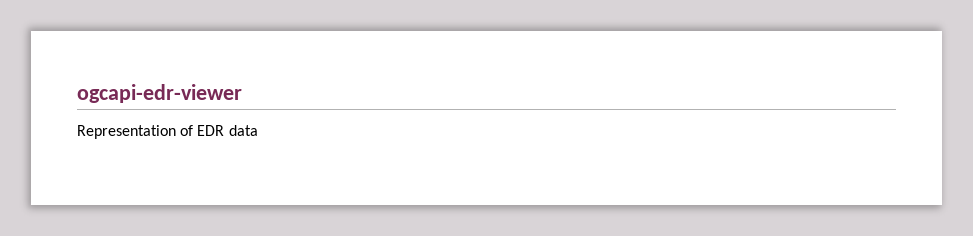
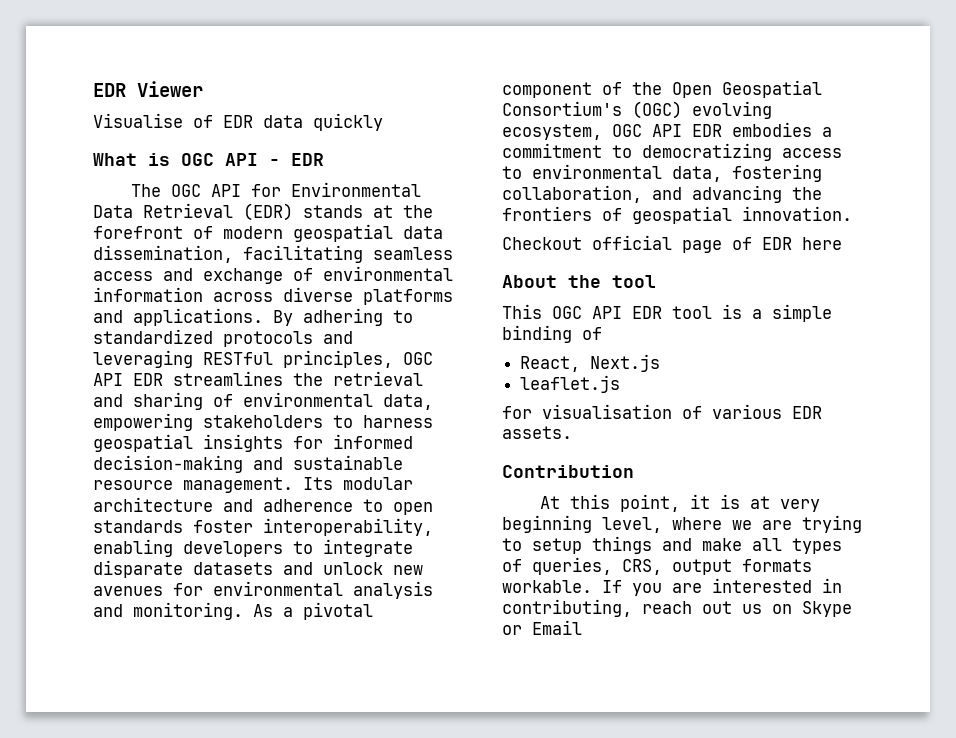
- ogcapi-edr-viewer
- Representation of EDR data
+ EDR Viewer
+ Visualise of EDR data quickly
+ What is OGC API - EDR
+ The OGC API for Environmental Data Retrieval (EDR) stands at the forefront of modern geospatial data dissemination, facilitating seamless access and exchange of environmental information across diverse platforms and applications. By adhering to standardized protocols and leveraging RESTful principles, OGC API EDR streamlines the retrieval and sharing of environmental data, empowering stakeholders to harness geospatial insights for informed decision-making and sustainable resource management. Its modular architecture and adherence to open standards foster interoperability, enabling developers to integrate disparate datasets and unlock new avenues for environmental analysis and monitoring. As a pivotal component of the Open Geospatial Consortium's (OGC) evolving ecosystem, OGC API EDR embodies a commitment to democratizing access to environmental data, fostering collaboration, and advancing the frontiers of geospatial innovation.
+ Checkout official page of EDR here
+ About the tool
+ This OGC API EDR tool is a simple binding of
+ React, Next.js
+ leaflet.js
+ for visualisation of various EDR assets.
+ Contribution
+ At this point, it is at very beginning level, where we are trying to setup things and make all types of queries, CRS, output formats workable. If you are interested in contributing, reach out us on Skype or Email

